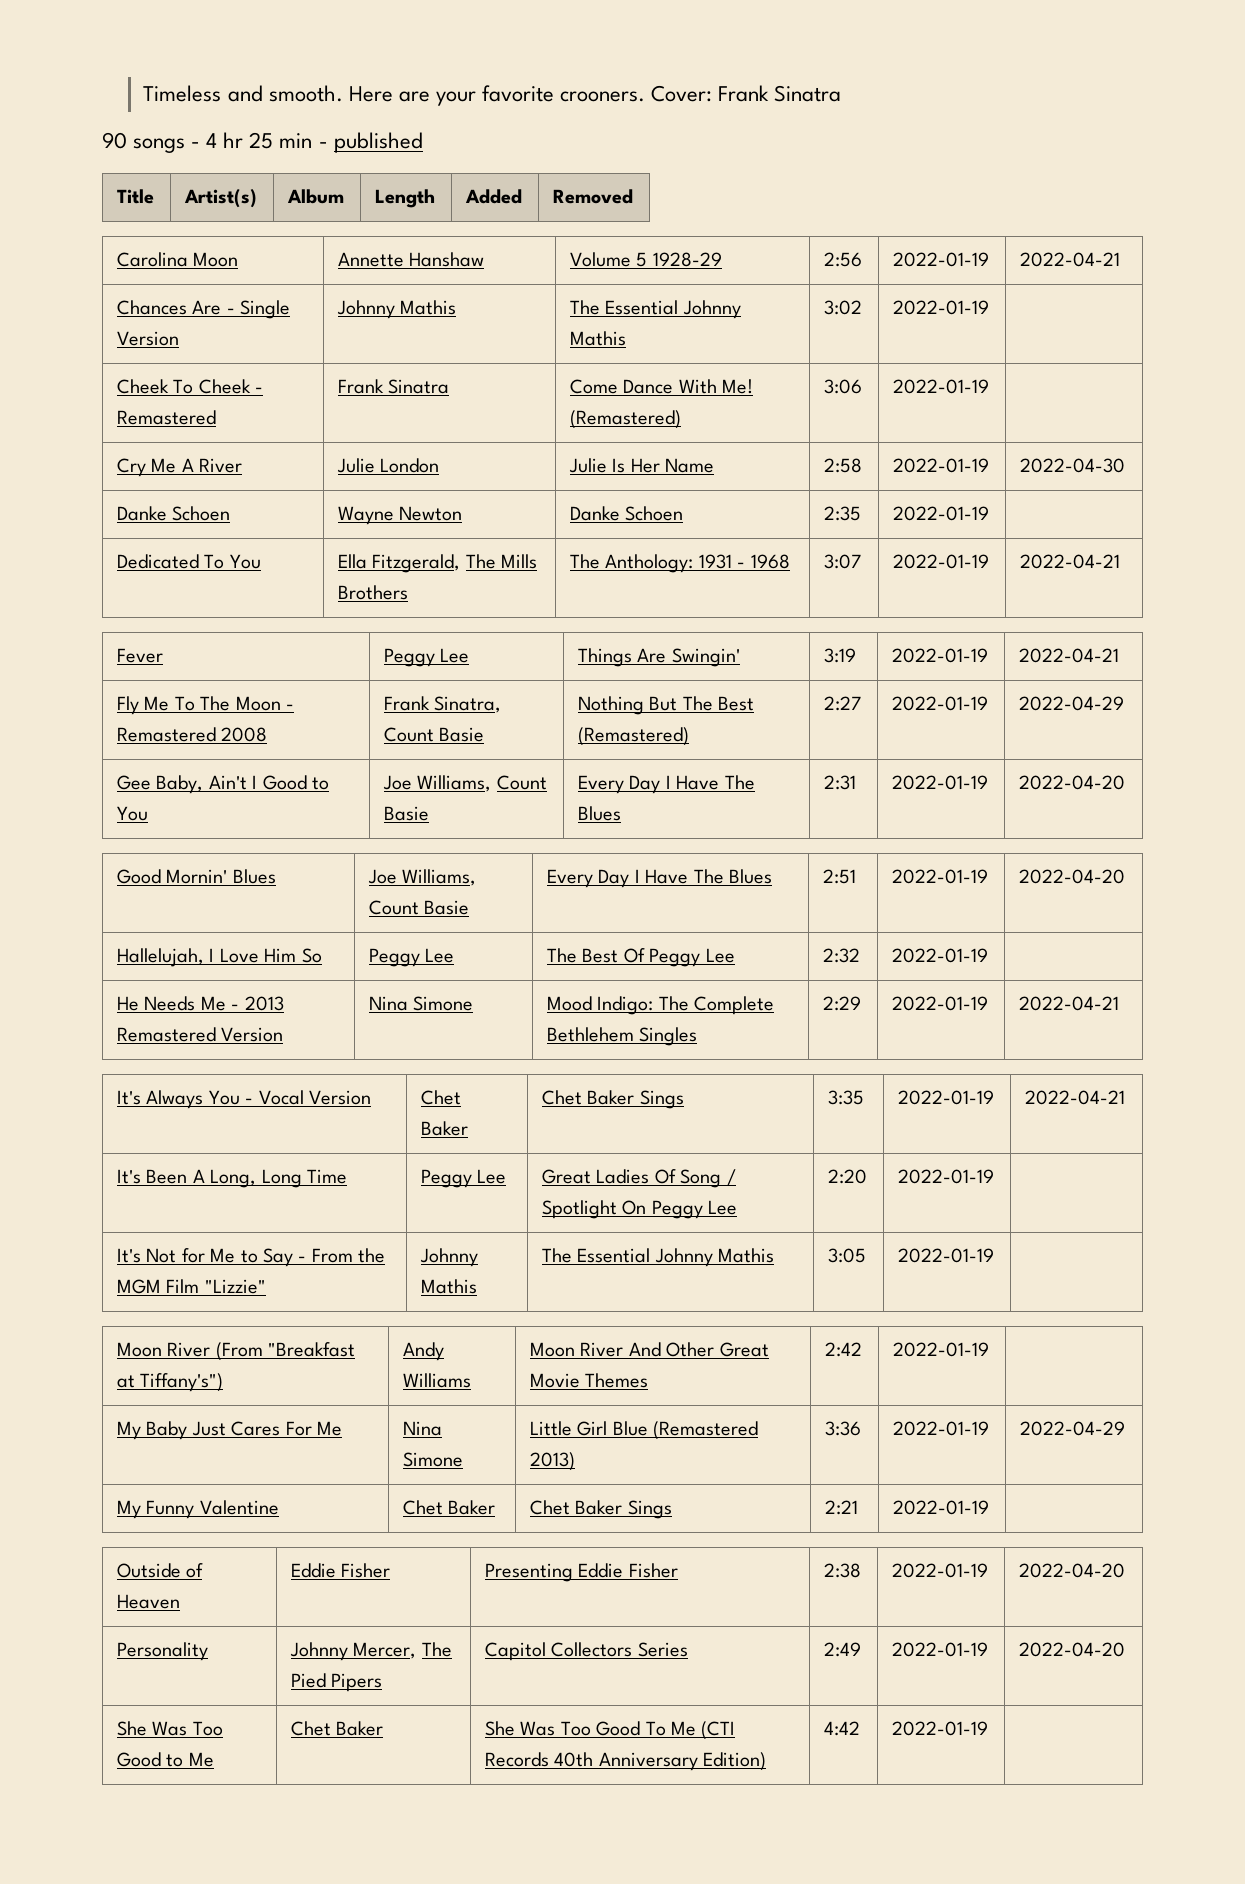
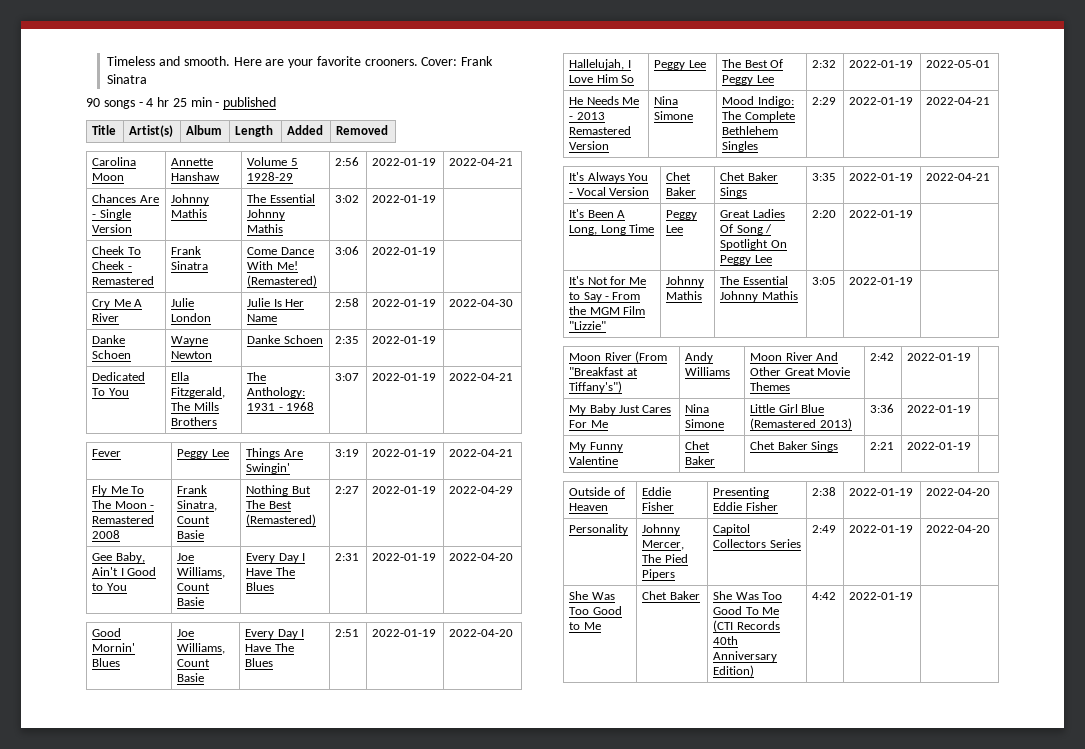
- Hallelujah, I Love Him So | Peggy Lee | The Best Of Peggy Lee | 2:32 | 2022-01-19 |
+ Hallelujah, I Love Him So | Peggy Lee | The Best Of Peggy Lee | 2:32 | 2022-01-19 | 2022-05-01
- My Baby Just Cares For Me | Nina Simone | Little Girl Blue (Remastered 2013) | 3:36 | 2022-01-19 | 2022-04-29
+ My Baby Just Cares For Me | Nina Simone | Little Girl Blue (Remastered 2013) | 3:36 | 2022-01-19 |

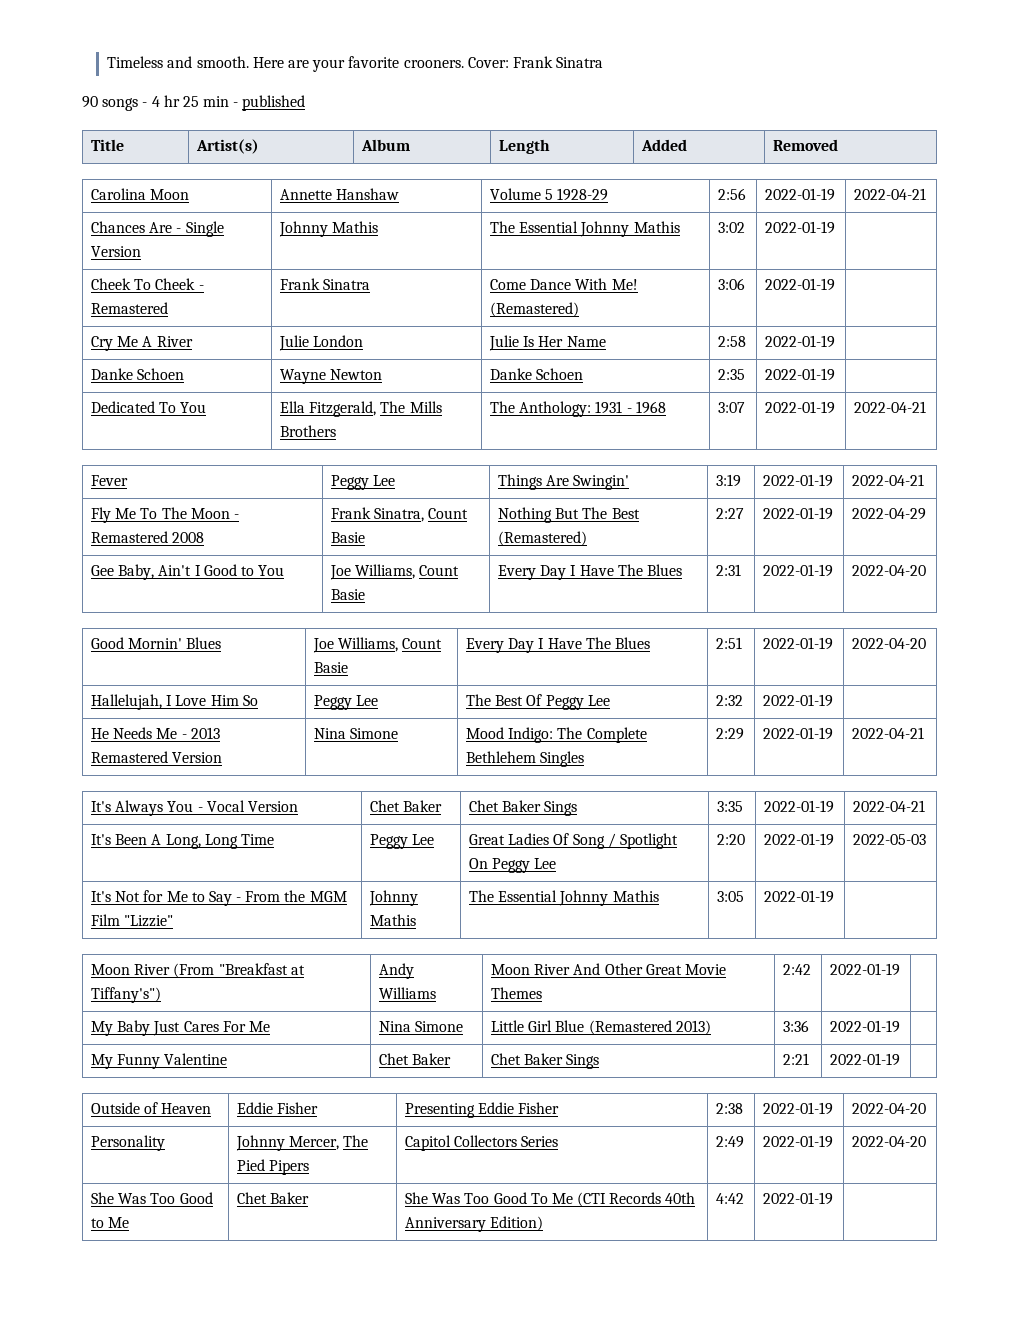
- Cry Me A River | Julie London | Julie Is Her Name | 2:58 | 2022-01-19 | 2022-04-30
+ Cry Me A River | Julie London | Julie Is Her Name | 2:58 | 2022-01-19 |
- Hallelujah, I Love Him So | Peggy Lee | The Best Of Peggy Lee | 2:32 | 2022-01-19 | 2022-05-01
+ Hallelujah, I Love Him So | Peggy Lee | The Best Of Peggy Lee | 2:32 | 2022-01-19 |
- It's Been A Long, Long Time | Peggy Lee | Great Ladies Of Song / Spotlight On Peggy Lee | 2:20 | 2022-01-19 |
+ It's Been A Long, Long Time | Peggy Lee | Great Ladies Of Song / Spotlight On Peggy Lee | 2:20 | 2022-01-19 | 2022-05-03

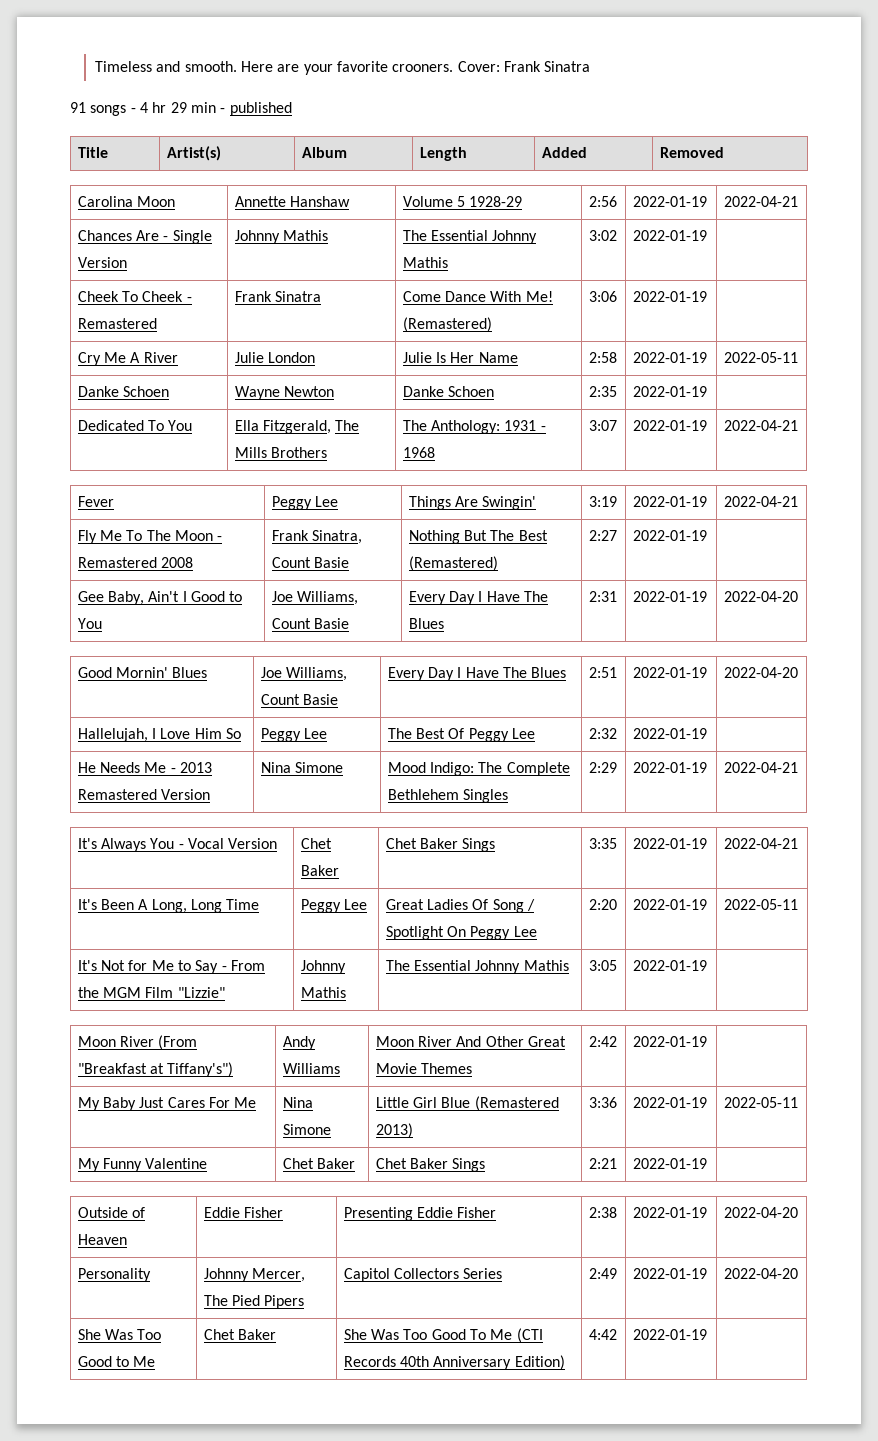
- 90 songs - 4 hr 25 min - published
+ 91 songs - 4 hr 29 min - published
- Cry Me A River | Julie London | Julie Is Her Name | 2:58 | 2022-01-19 |
+ Cry Me A River | Julie London | Julie Is Her Name | 2:58 | 2022-01-19 | 2022-05-11
- Fly Me To The Moon - Remastered 2008 | Frank Sinatra, Count Basie | Nothing But The Best (Remastered) | 2:27 | 2022-01-19 | 2022-04-29
+ Fly Me To The Moon - Remastered 2008 | Frank Sinatra, Count Basie | Nothing But The Best (Remastered) | 2:27 | 2022-01-19 |
- It's Been A Long, Long Time | Peggy Lee | Great Ladies Of Song / Spotlight On Peggy Lee | 2:20 | 2022-01-19 | 2022-05-03
+ It's Been A Long, Long Time | Peggy Lee | Great Ladies Of Song / Spotlight On Peggy Lee | 2:20 | 2022-01-19 | 2022-05-11
- My Baby Just Cares For Me | Nina Simone | Little Girl Blue (Remastered 2013) | 3:36 | 2022-01-19 |
+ My Baby Just Cares For Me | Nina Simone | Little Girl Blue (Remastered 2013) | 3:36 | 2022-01-19 | 2022-05-11

